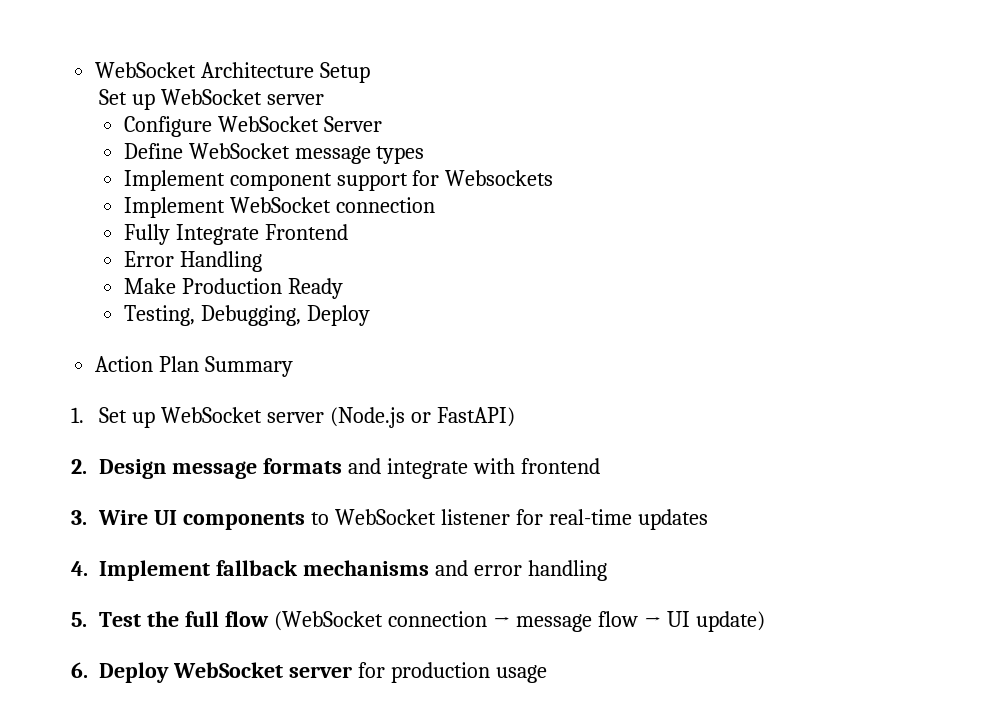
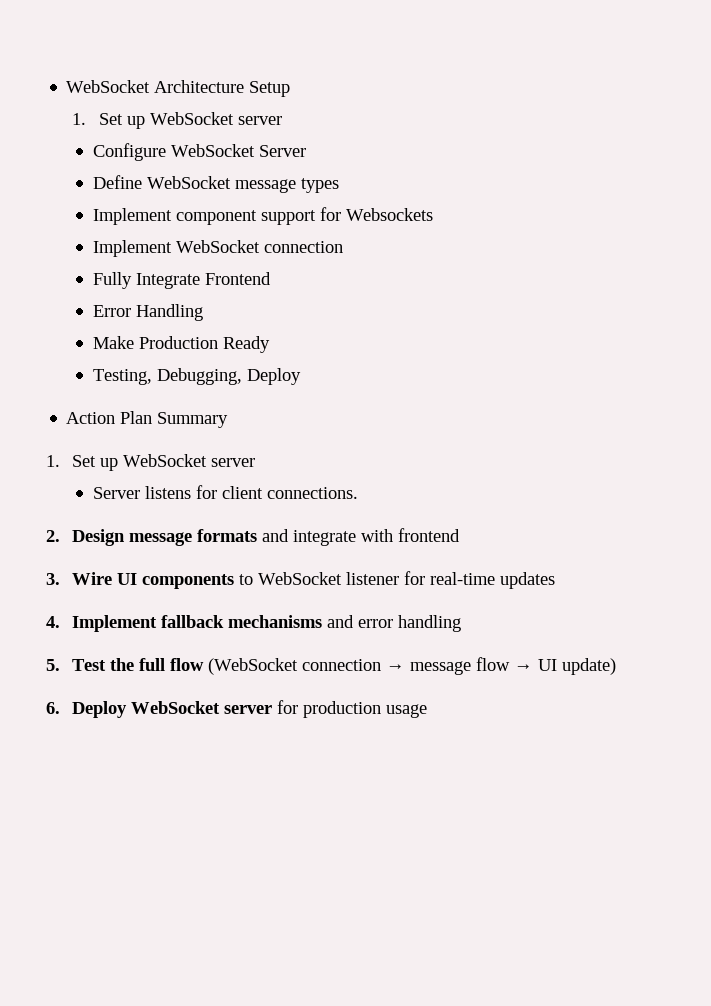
  WebSocket Architecture Setup
- Set up WebSocket server
+ 1. Set up WebSocket server
  Action Plan Summary
- 1. Set up WebSocket server (Node.js or FastAPI)
+ 1. Set up WebSocket server
+ Server listens for client connections.

